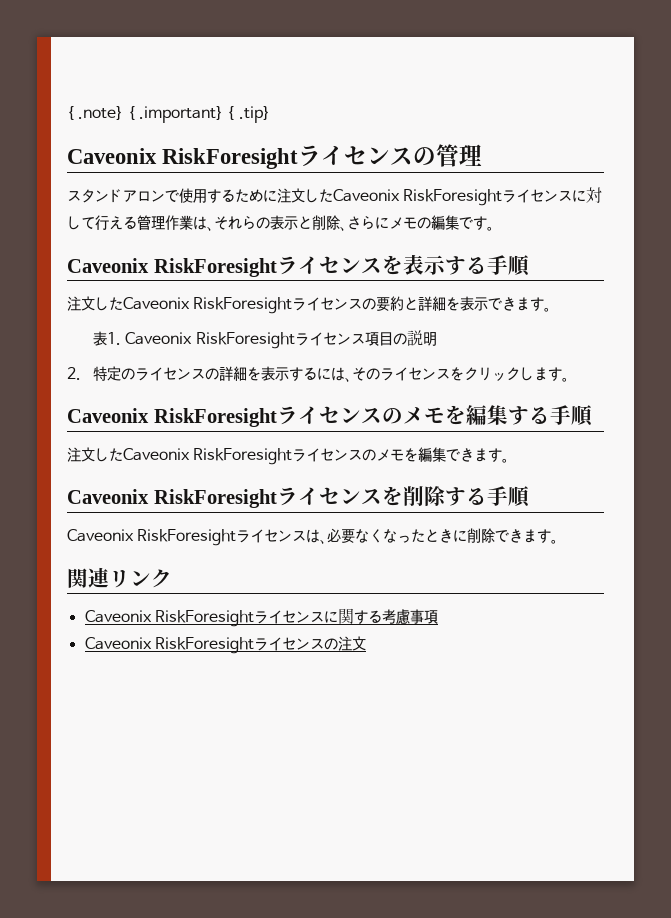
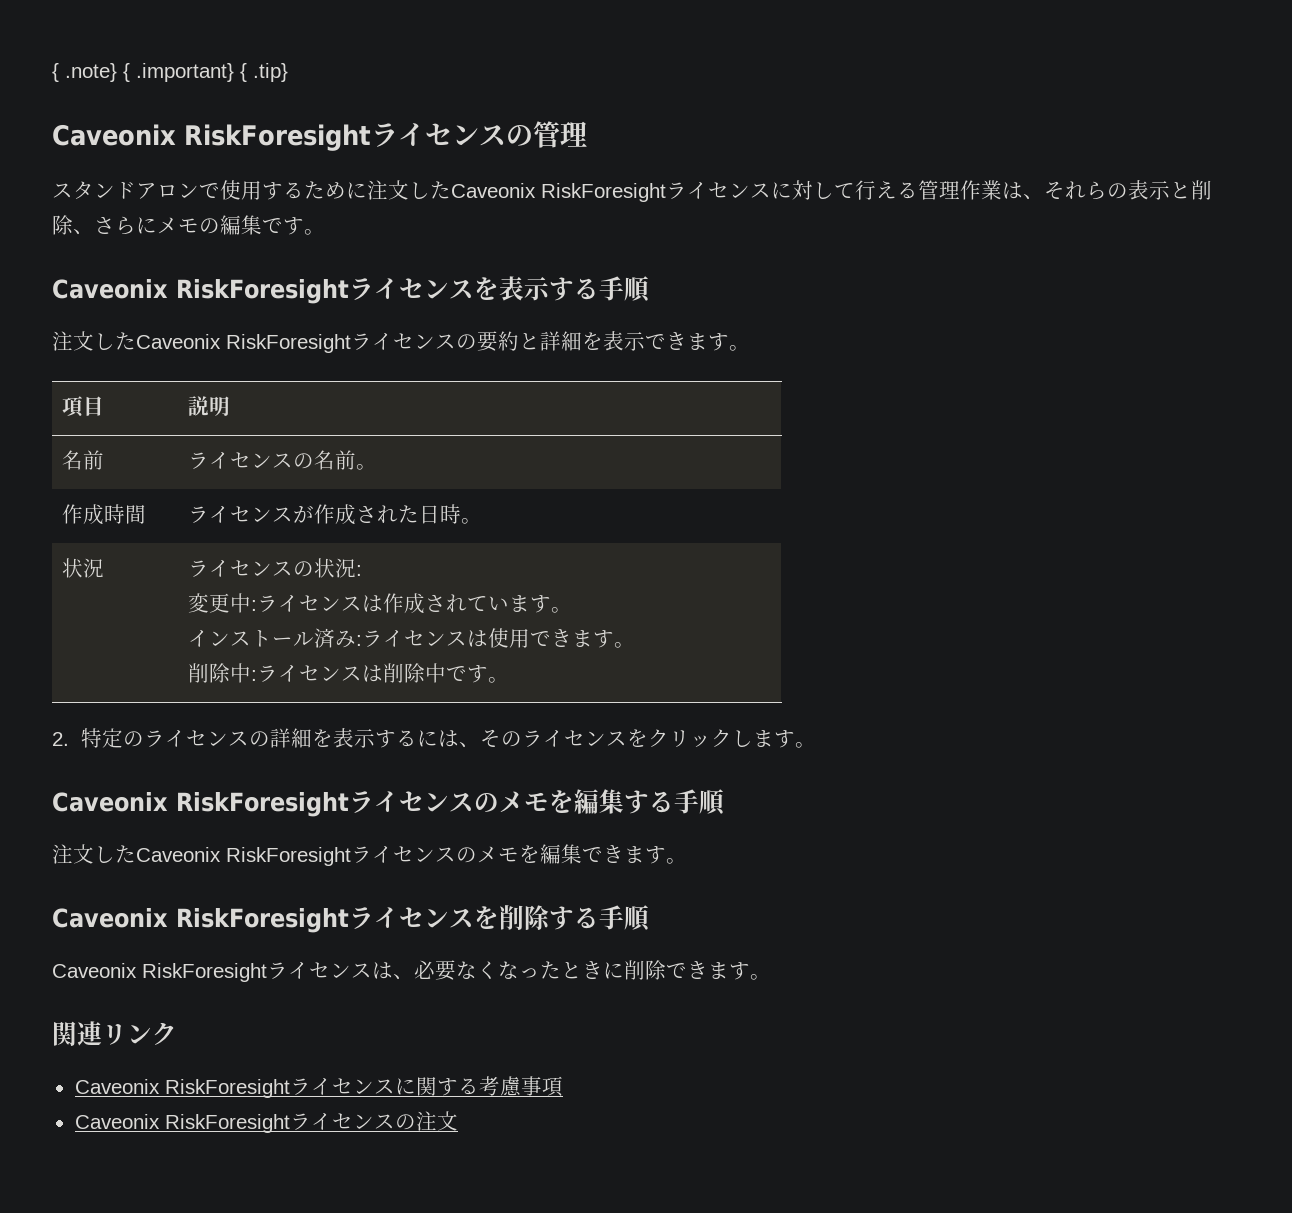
- 表1. Caveonix RiskForesightライセンス項目の説明
+ 項目 | 説明
+ 名前 | ライセンスの名前。
+ 作成時間 | ライセンスが作成された日時。
+ 状況 | ライセンスの状況:
+ 変更中:ライセンスは作成されています。
+ インストール済み:ライセンスは使用できます。
+ 削除中:ライセンスは削除中です。

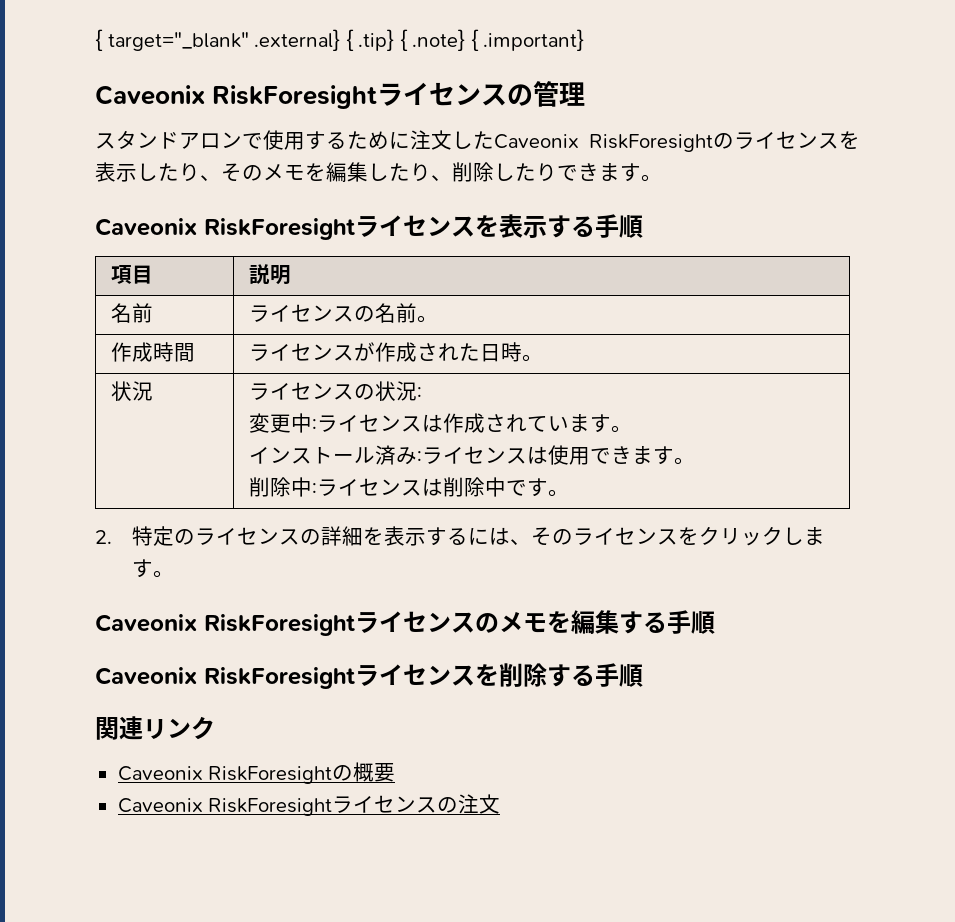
- { .note} { .important} { .tip}
+ { target="_blank" .external} { .tip} { .note} { .important}
- スタンドアロンで使用するために注文したCaveonix RiskForesightライセンスに対して行える管理作業は、それらの表示と削除、さらにメモの編集です。
+ スタンドアロンで使用するために注文したCaveonix RiskForesightのライセンスを表示したり、そのメモを編集したり、削除したりできます。
- 注文したCaveonix RiskForesightライセンスの要約と詳細を表示できます。
- 注文したCaveonix RiskForesightライセンスのメモを編集できます。
- Caveonix RiskForesightライセンスは、必要なくなったときに削除できます。
- Caveonix RiskForesightライセンスに関する考慮事項
+ Caveonix RiskForesightの概要

